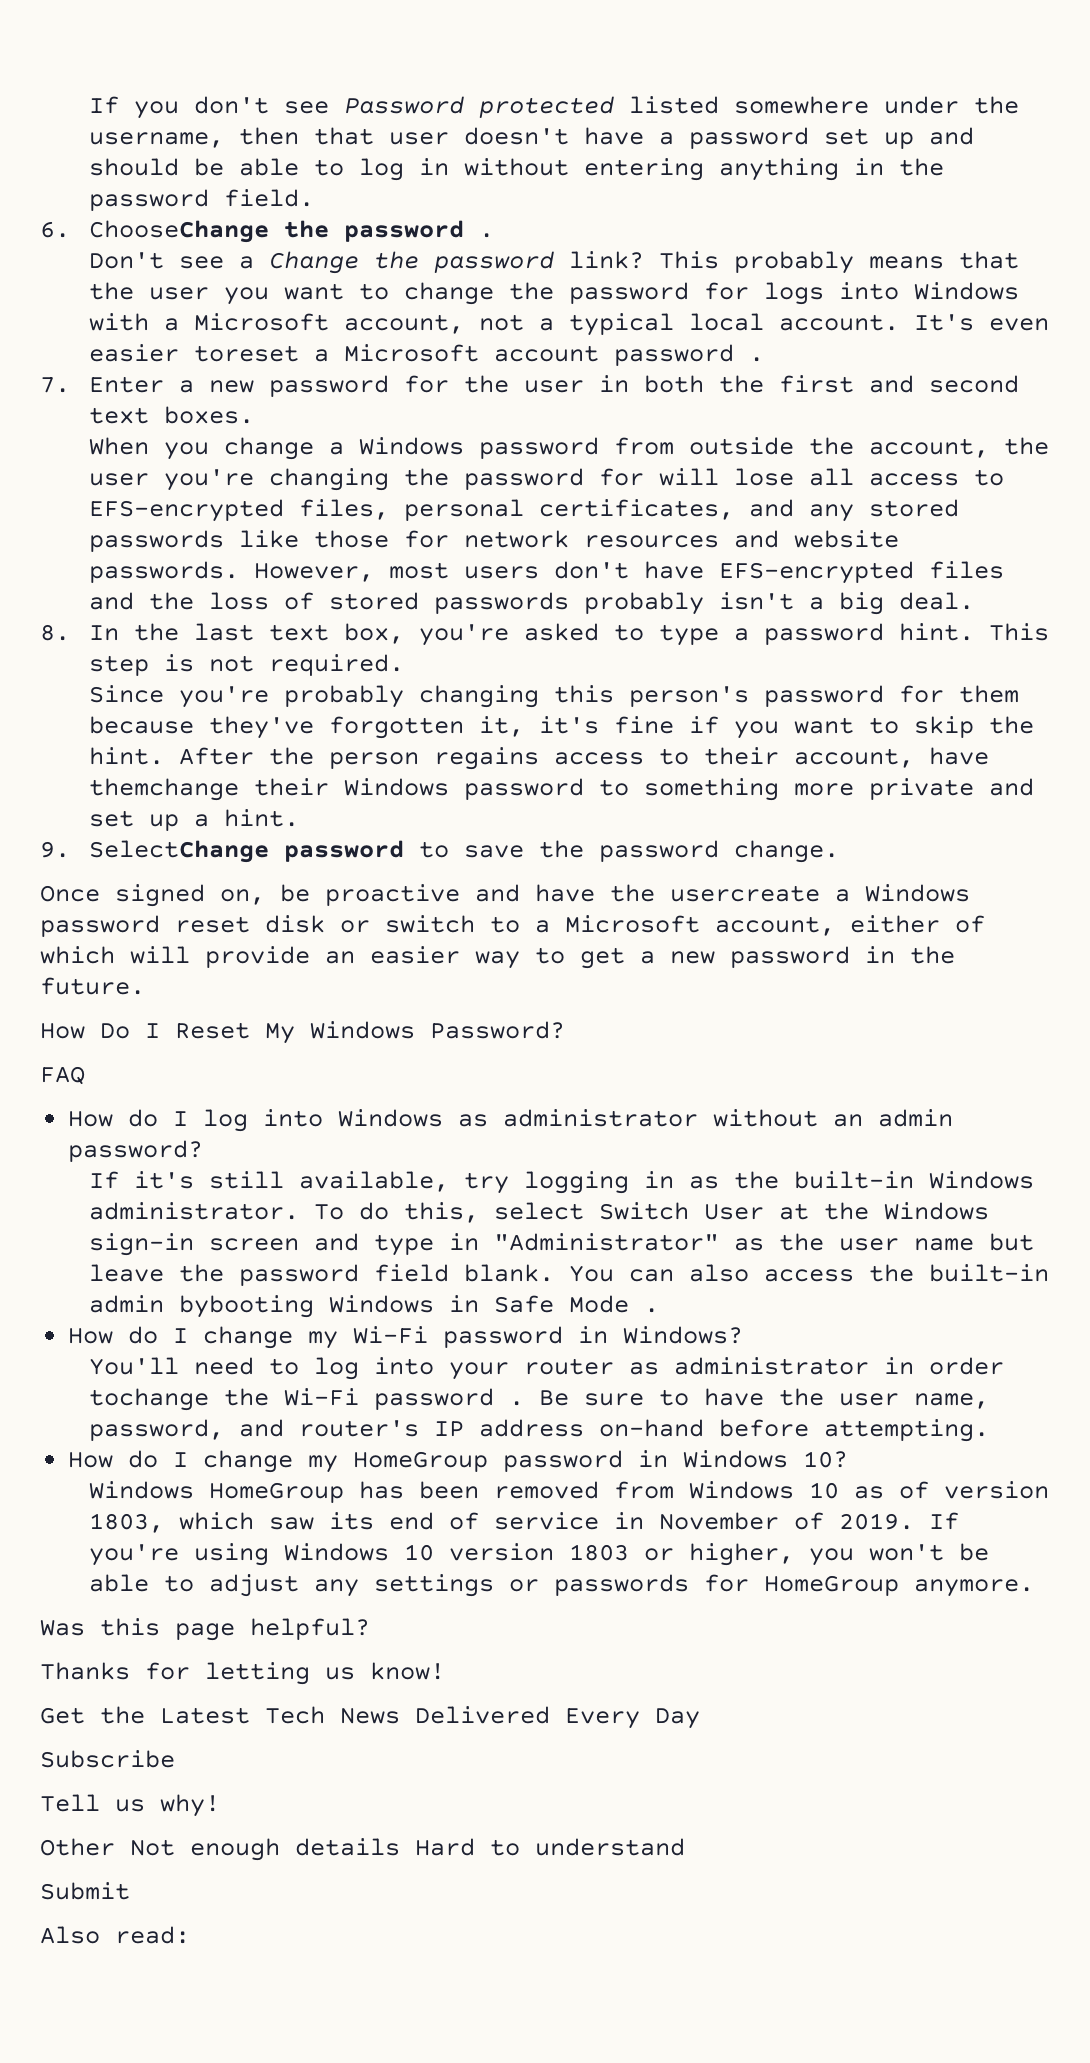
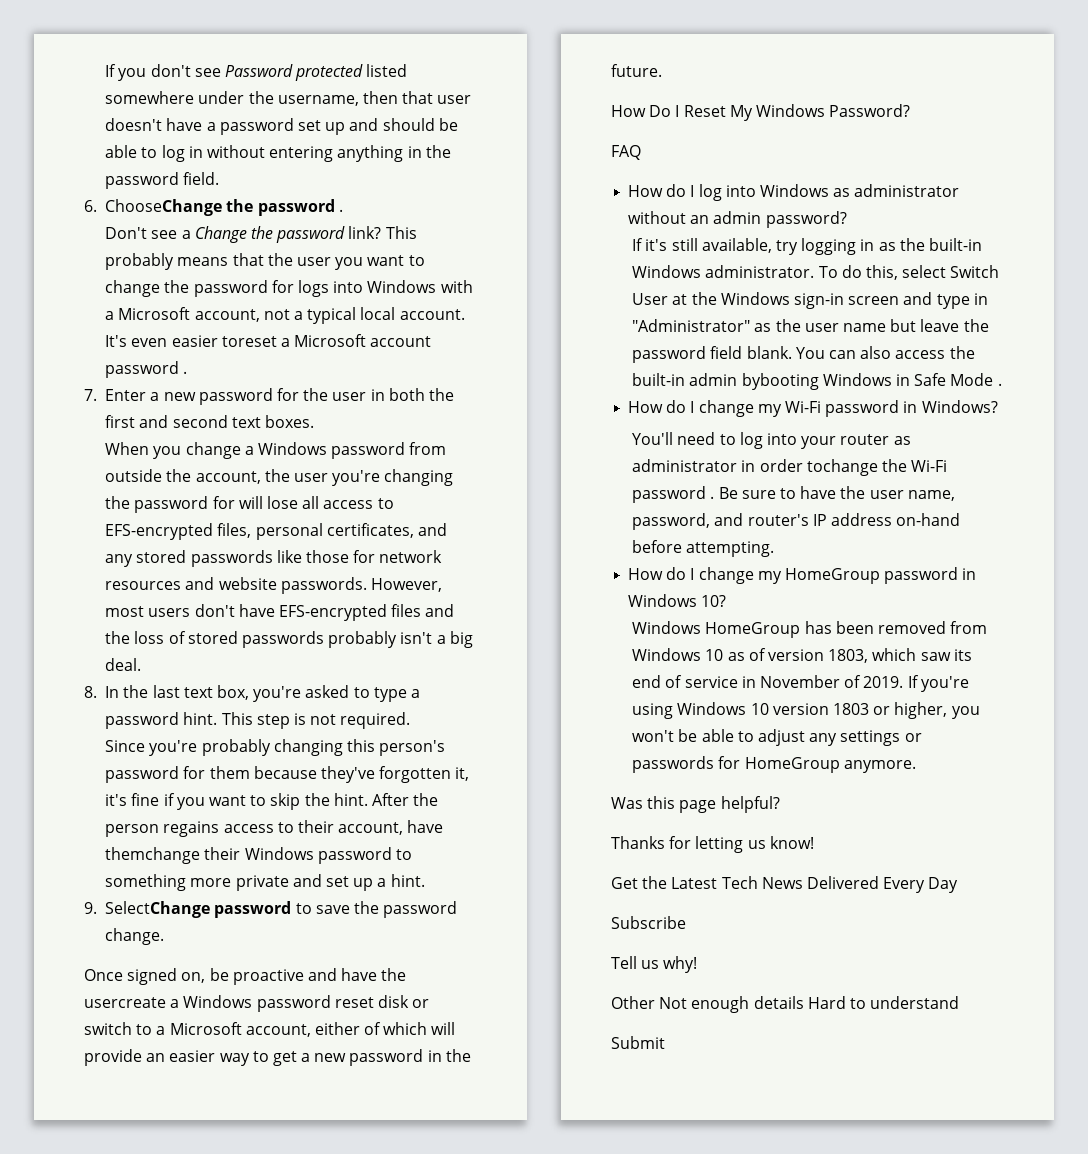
- Also read:

